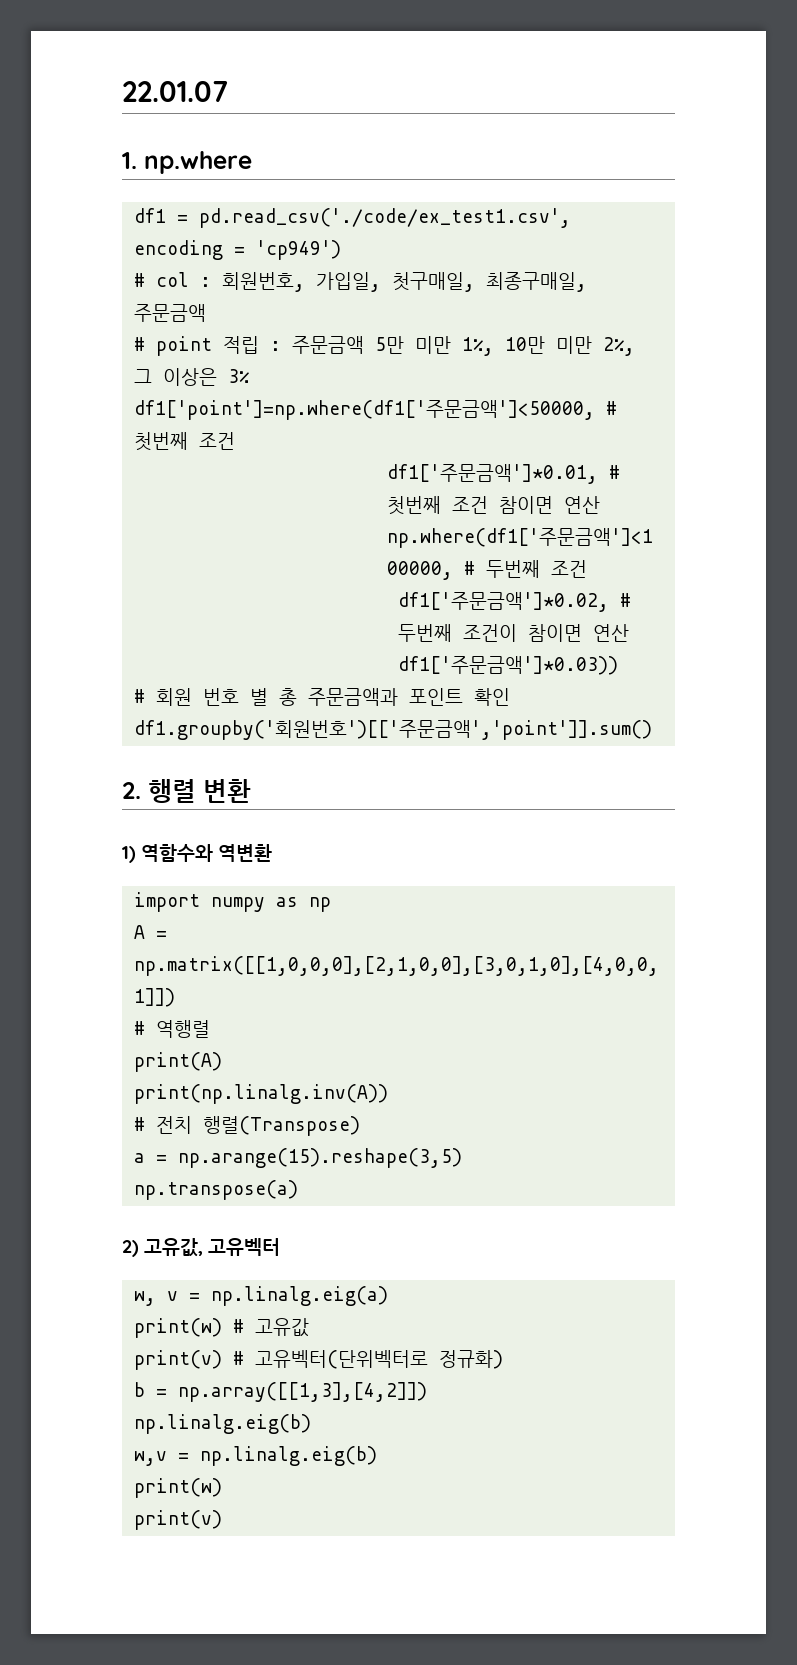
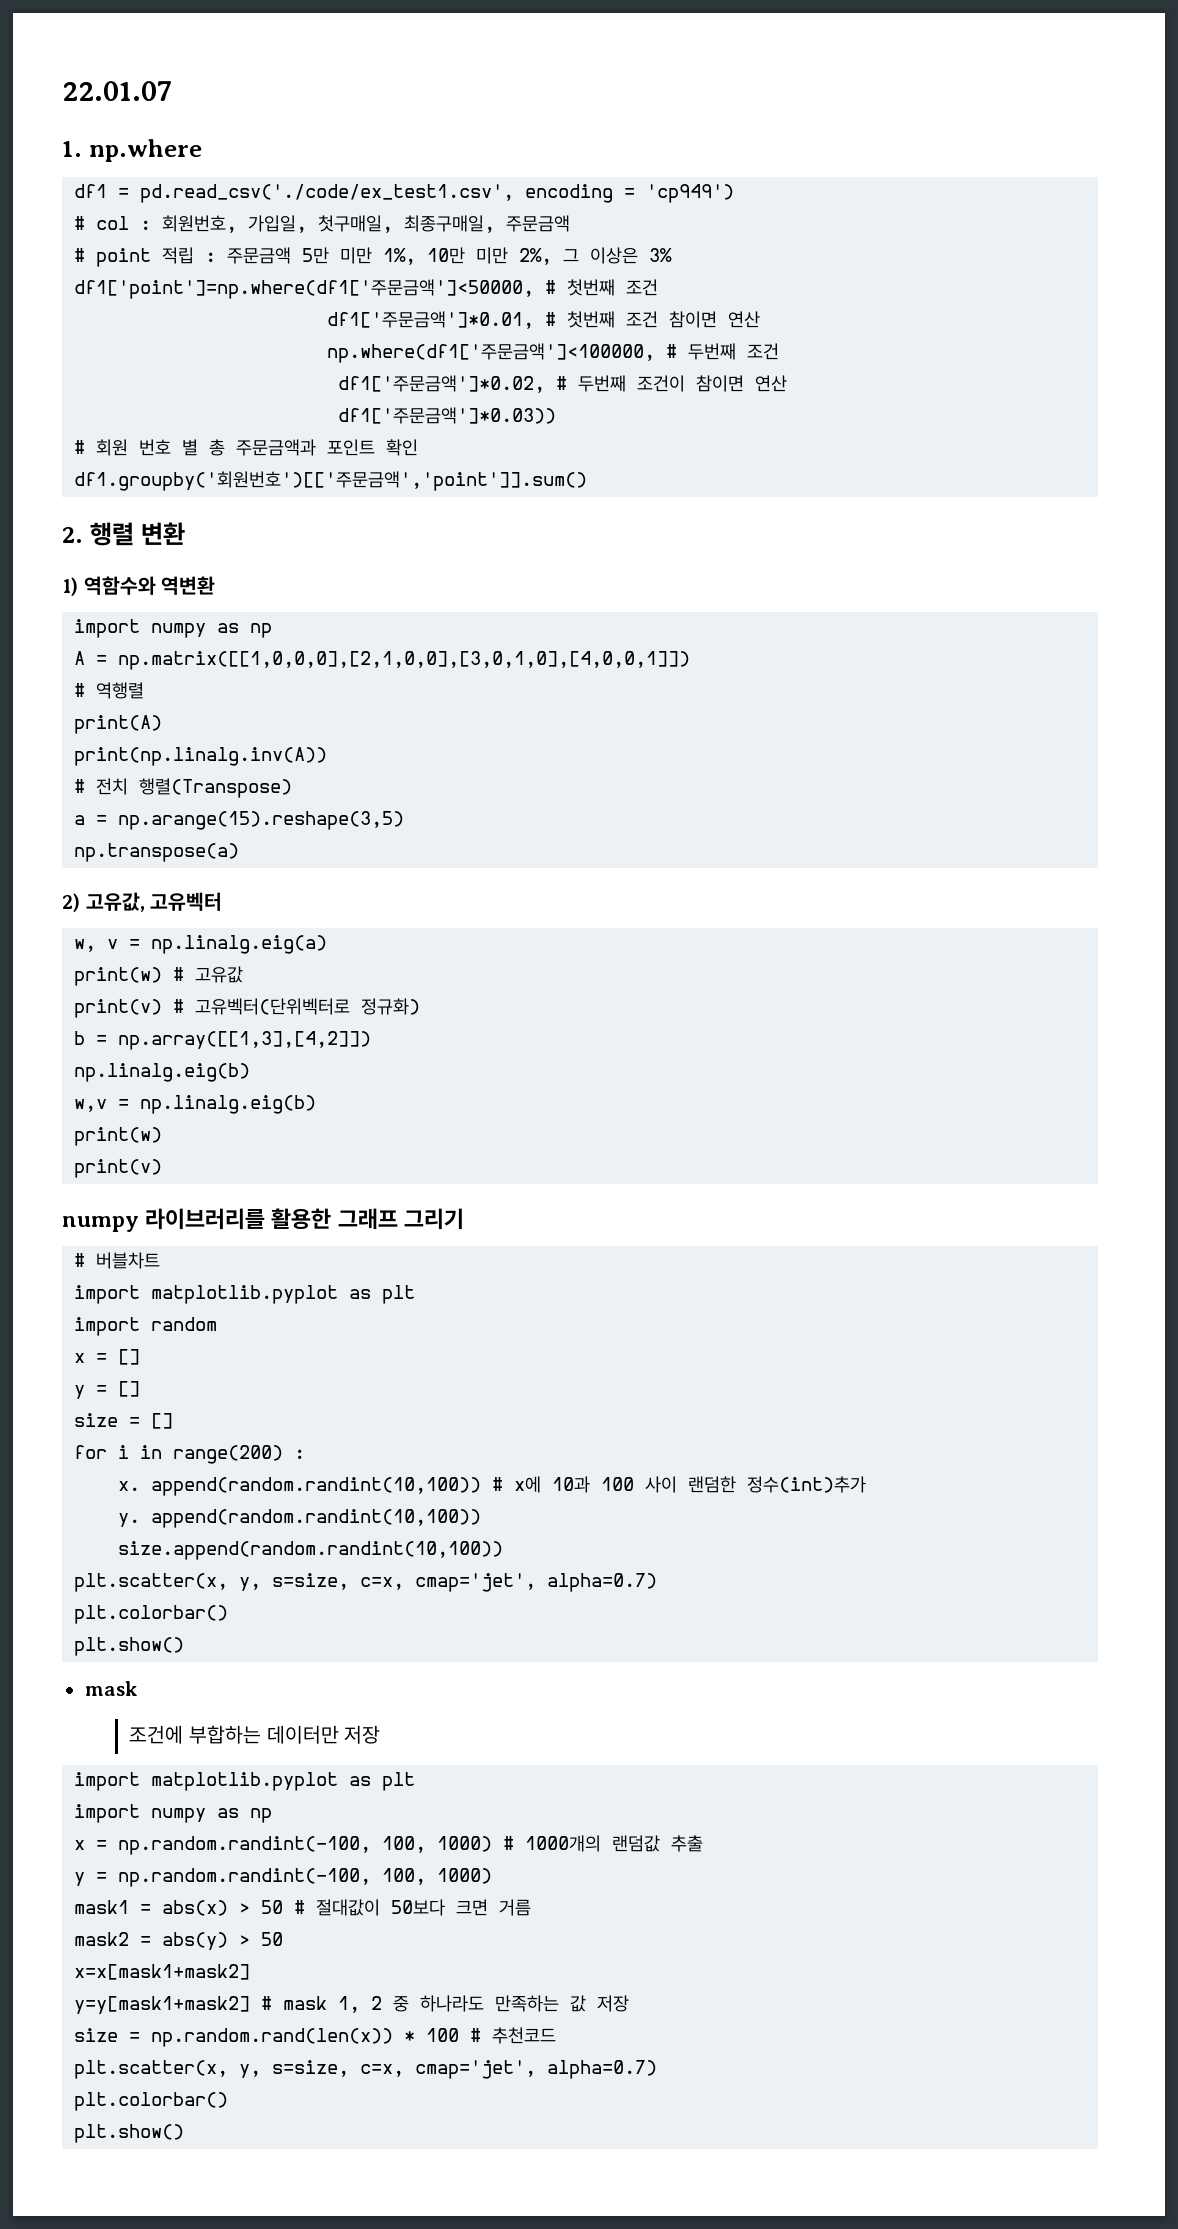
+ numpy 라이브러리를 활용한 그래프 그리기
+ # 버블차트
+ import matplotlib.pyplot as plt
+ import random
+ x = []
+ y = []
+ size = []
+ for i in range(200) :
+ x. append(random.randint(10,100)) # x에 10과 100 사이 랜덤한 정수(int)추가
+ y. append(random.randint(10,100))
+ size.append(random.randint(10,100))
+ plt.scatter(x, y, s=size, c=x, cmap='jet', alpha=0.7)
+ plt.colorbar()
+ plt.show()
+ mask
+ 조건에 부합하는 데이터만 저장
+ import matplotlib.pyplot as plt
+ import numpy as np
+ x = np.random.randint(-100, 100, 1000) # 1000개의 랜덤값 추출
+ y = np.random.randint(-100, 100, 1000)
+ mask1 = abs(x) > 50 # 절대값이 50보다 크면 거름
+ mask2 = abs(y) > 50
+ x=x[mask1+mask2]
+ y=y[mask1+mask2] # mask 1, 2 중 하나라도 만족하는 값 저장
+ size = np.random.rand(len(x)) * 100 # 추천코드
+ plt.scatter(x, y, s=size, c=x, cmap='jet', alpha=0.7)
+ plt.colorbar()
+ plt.show()

